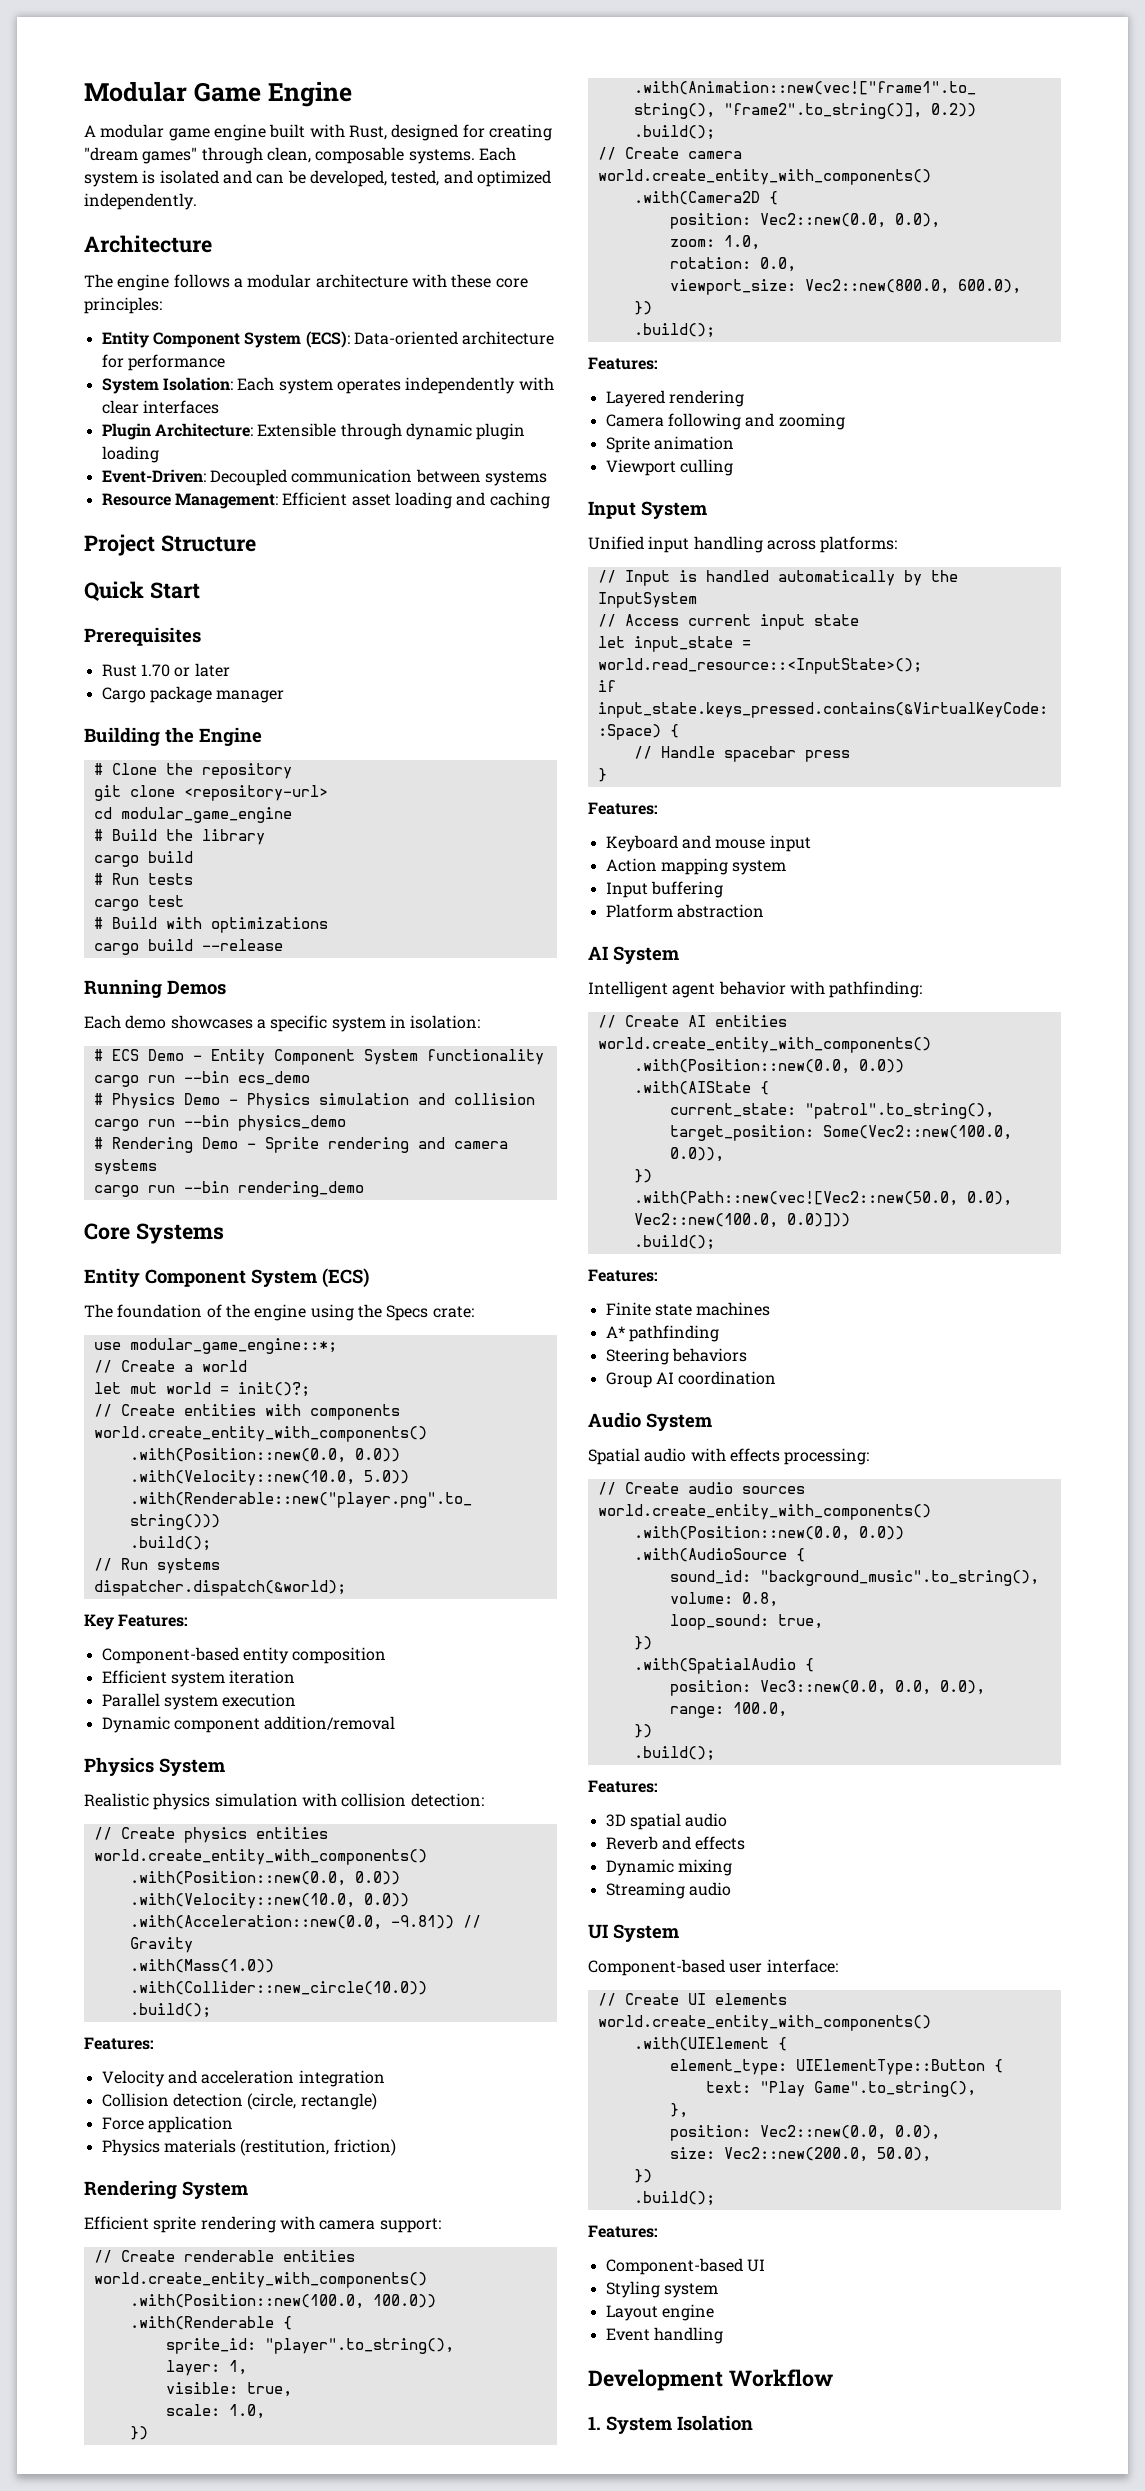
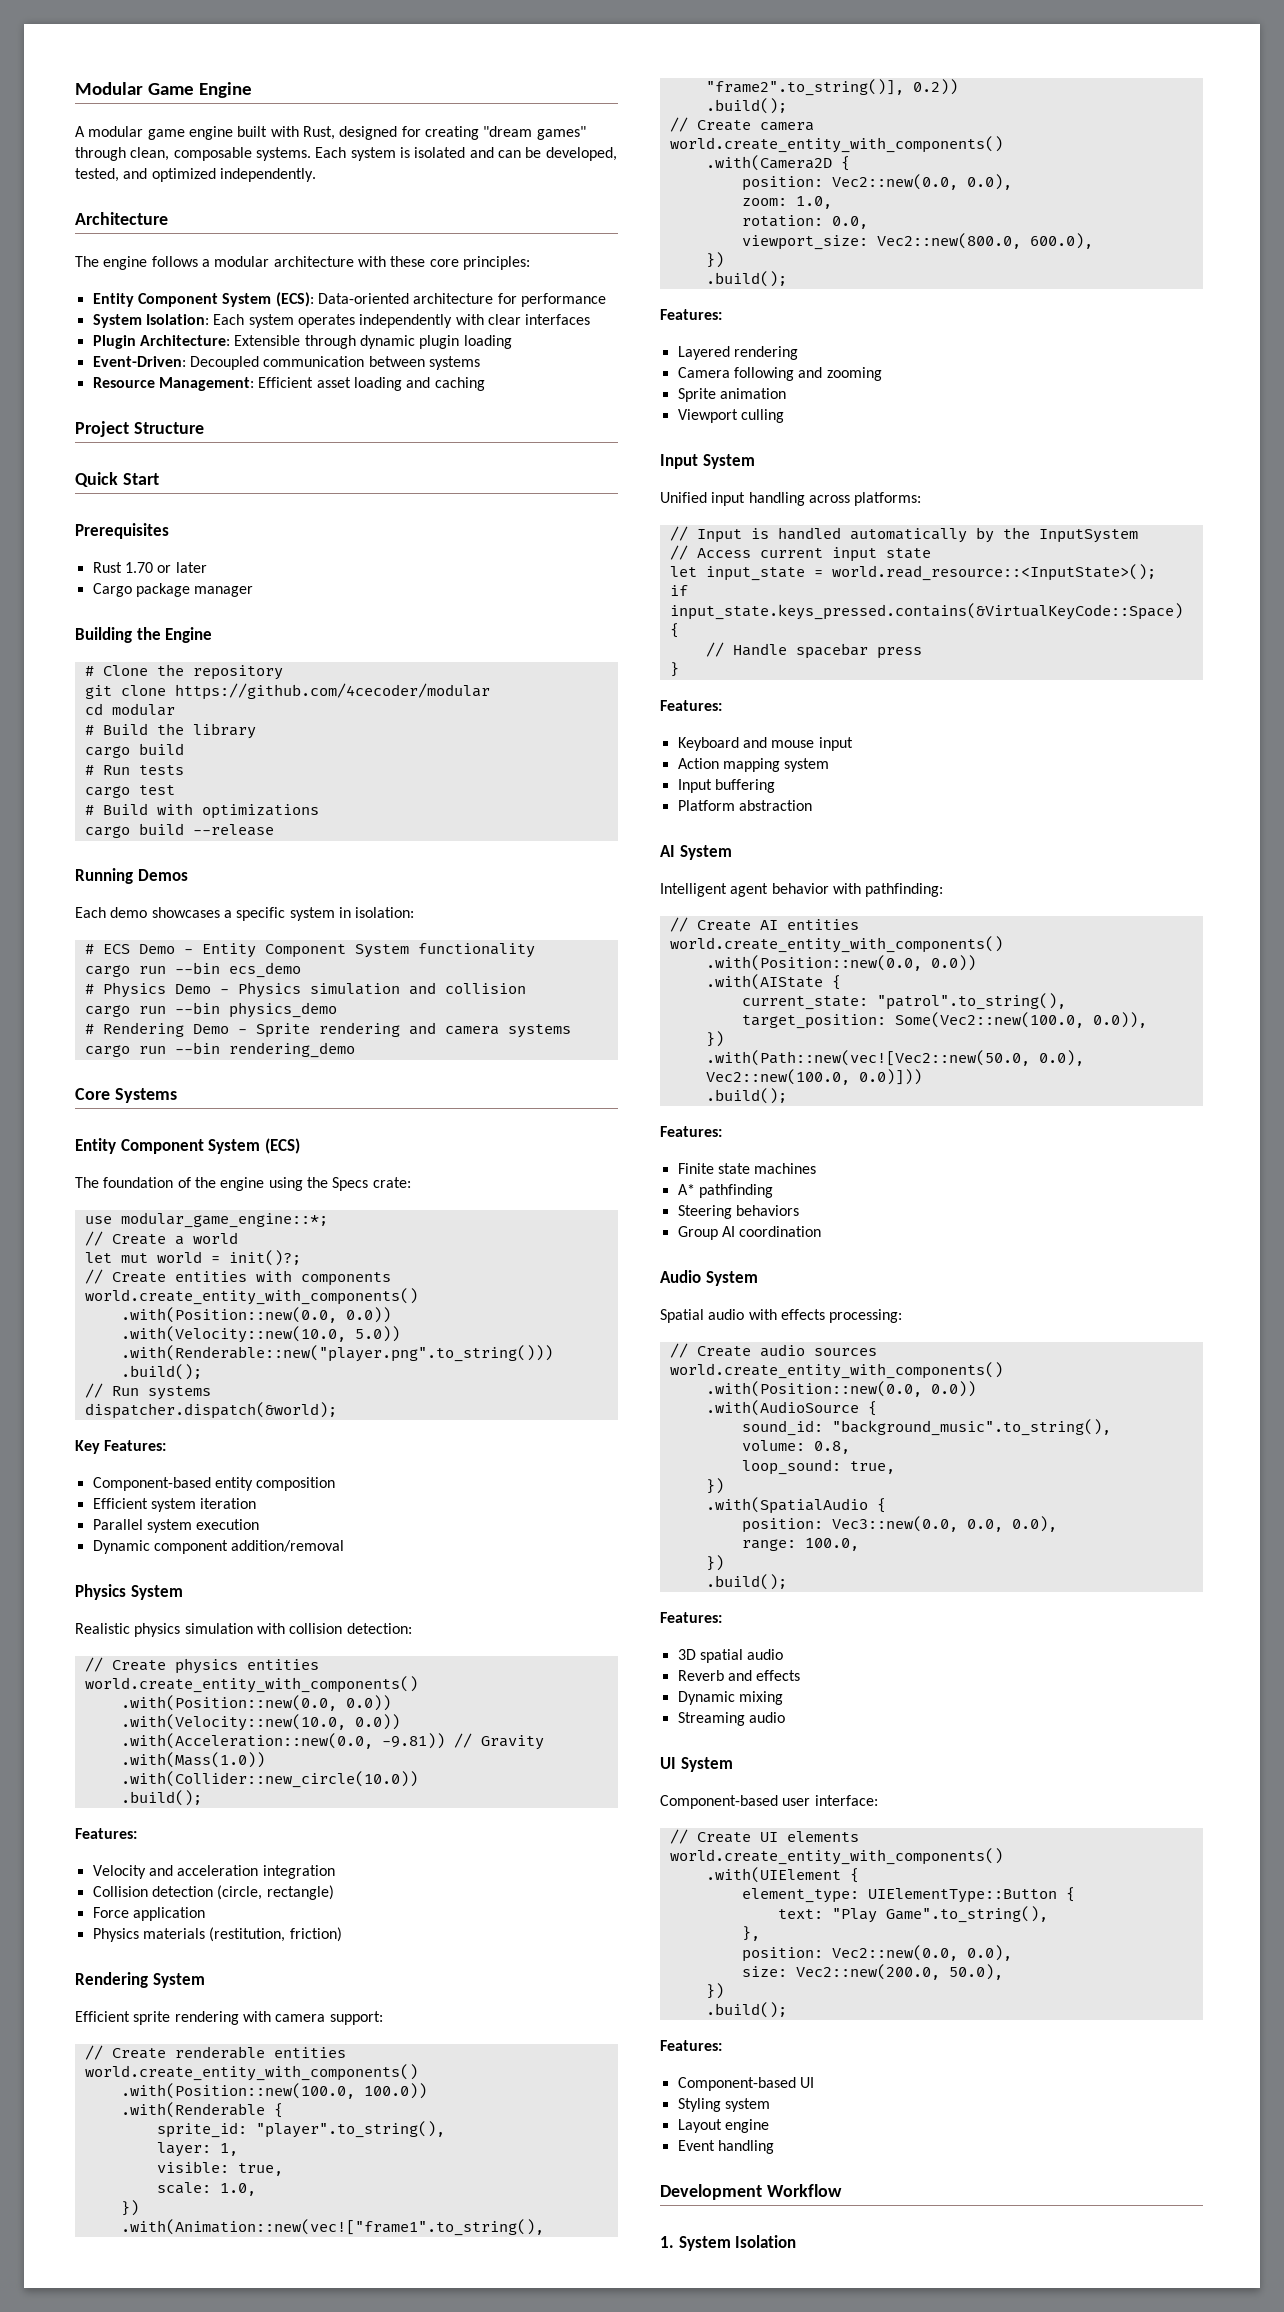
- git clone <repository-url>
+ git clone https://github.com/4cecoder/modular
- cd modular_game_engine
+ cd modular

